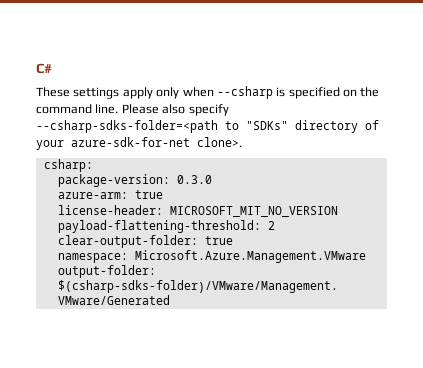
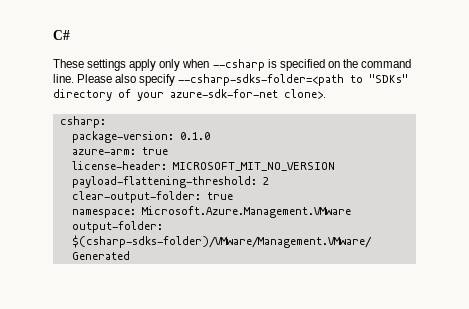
- package-version: 0.3.0
+ package-version: 0.1.0

